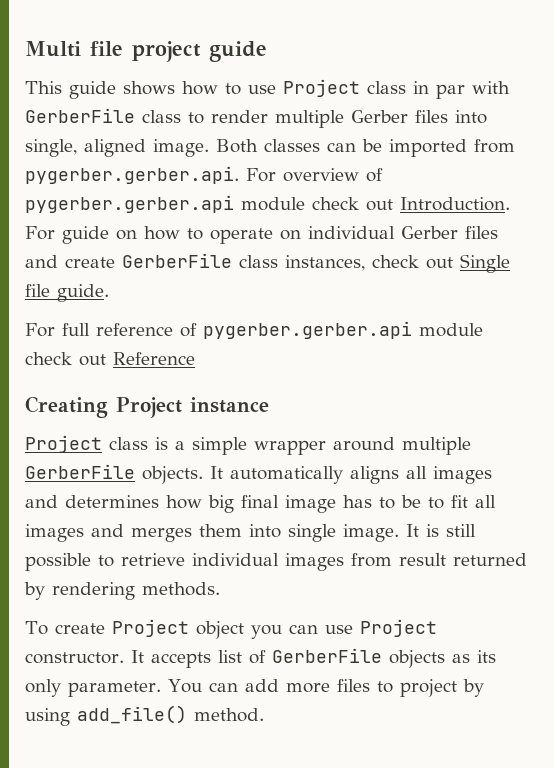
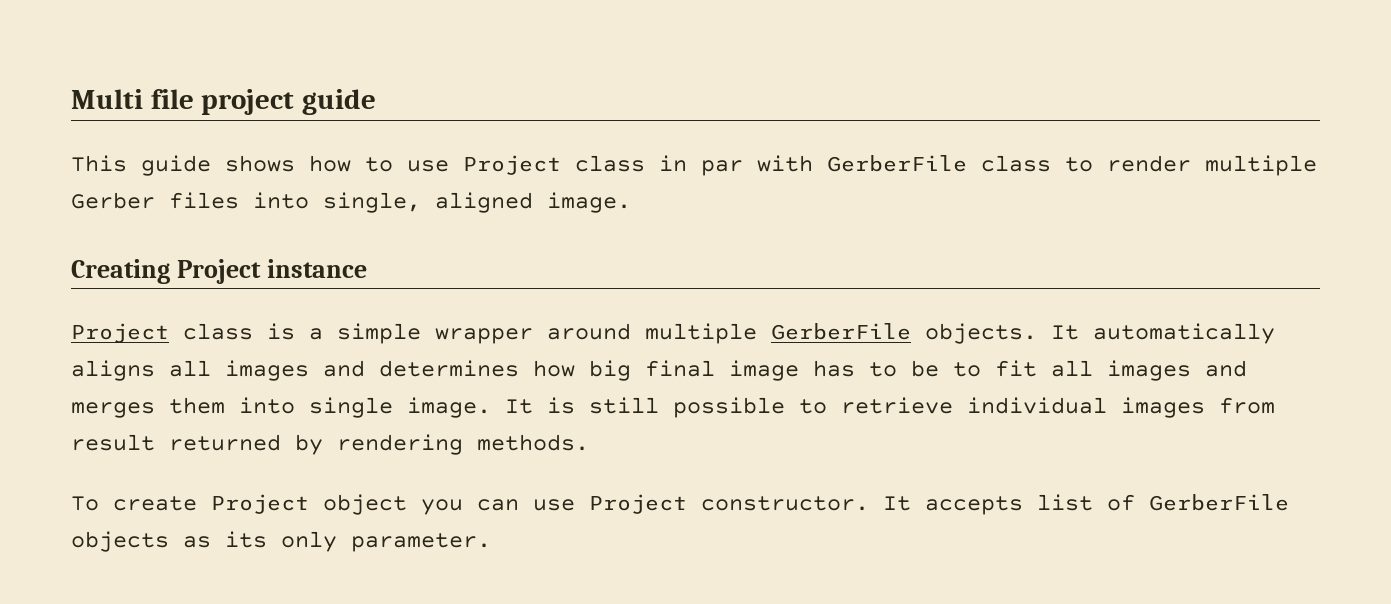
- Both classes can be imported from pygerber.gerber.api. For overview of pygerber.gerber.api module check out Introduction. For guide on how to operate on individual Gerber files and create GerberFile class instances, check out Single file guide.
- For full reference of pygerber.gerber.api module check out Reference
- You can add more files to project by using add_file() method.

